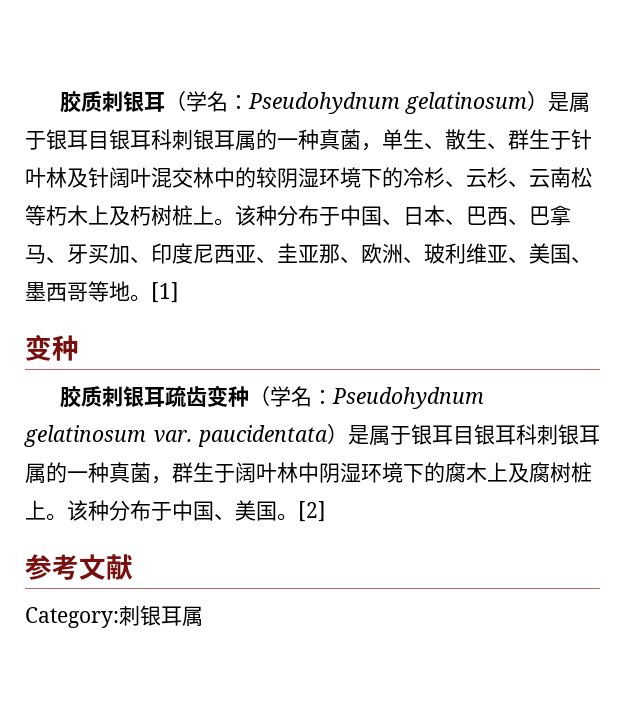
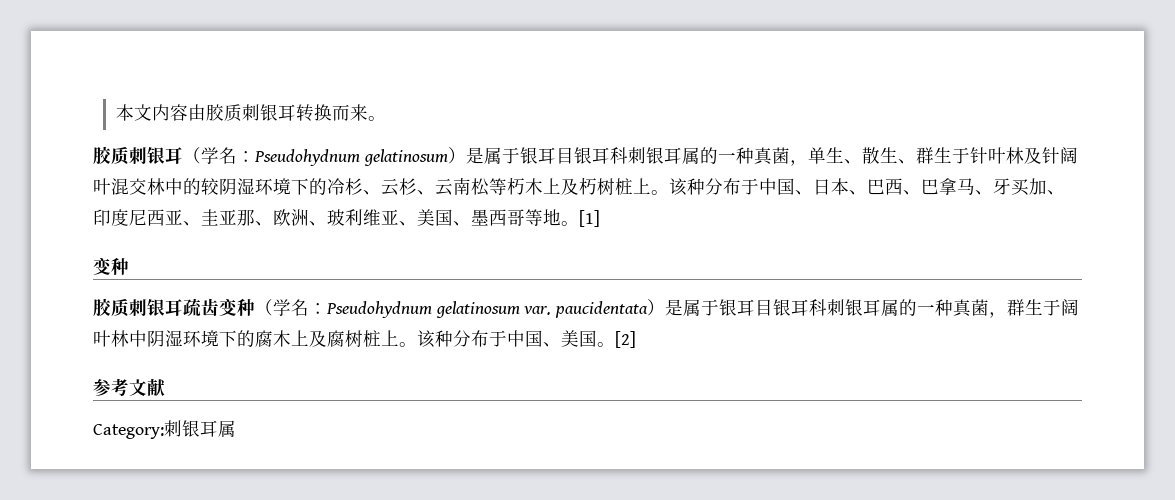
+ 本文内容由胶质刺银耳转换而来。

